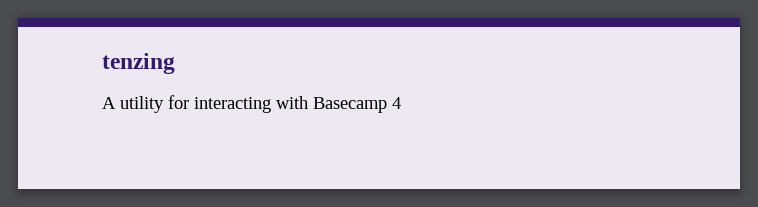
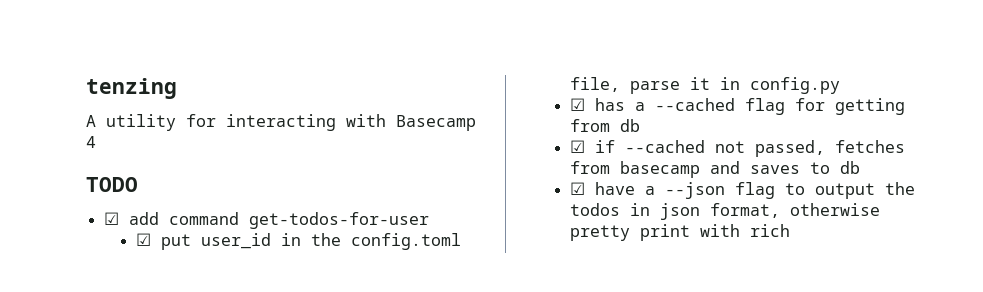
+ TODO
+ ☑ add command get-todos-for-user
+ ☑ put user_id in the config.toml file, parse it in config.py
+ ☑ has a --cached flag for getting from db
+ ☑ if --cached not passed, fetches from basecamp and saves to db
+ ☑ have a --json flag to output the todos in json format, otherwise pretty print with rich

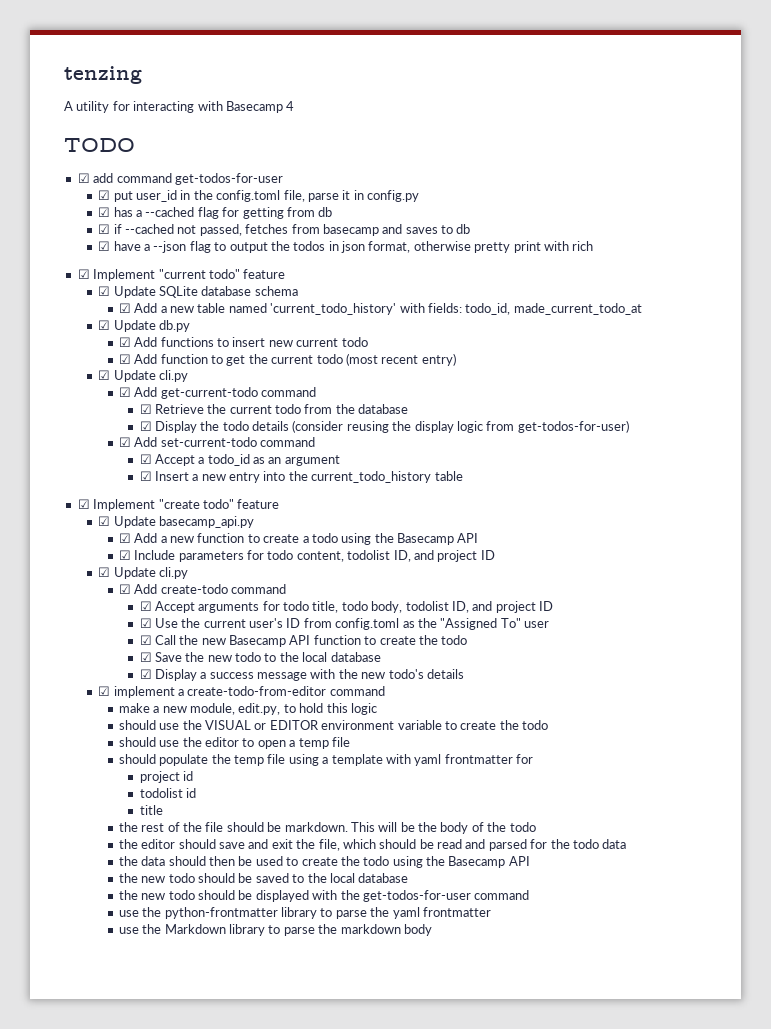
+ ☑ Implement "current todo" feature
+ ☑ Update SQLite database schema
+ ☑ Add a new table named 'current_todo_history' with fields: todo_id, made_current_todo_at
+ ☑ Update db.py
+ ☑ Add functions to insert new current todo
+ ☑ Add function to get the current todo (most recent entry)
+ ☑ Update cli.py
+ ☑ Add get-current-todo command
+ ☑ Retrieve the current todo from the database
+ ☑ Display the todo details (consider reusing the display logic from get-todos-for-user)
+ ☑ Add set-current-todo command
+ ☑ Accept a todo_id as an argument
+ ☑ Insert a new entry into the current_todo_history table
+ ☑ Implement "create todo" feature
+ ☑ Update basecamp_api.py
+ ☑ Add a new function to create a todo using the Basecamp API
+ ☑ Include parameters for todo content, todolist ID, and project ID
+ ☑ Update cli.py
+ ☑ Add create-todo command
+ ☑ Accept arguments for todo title, todo body, todolist ID, and project ID
+ ☑ Use the current user's ID from config.toml as the "Assigned To" user
+ ☑ Call the new Basecamp API function to create the todo
+ ☑ Save the new todo to the local database
+ ☑ Display a success message with the new todo's details
+ ☑ implement a create-todo-from-editor command
+ make a new module, edit.py, to hold this logic
+ should use the VISUAL or EDITOR environment variable to create the todo
+ should use the editor to open a temp file
+ should populate the temp file using a template with yaml frontmatter for
+ project id
+ todolist id
+ title
+ the rest of the file should be markdown. This will be the body of the todo
+ the editor should save and exit the file, which should be read and parsed for the todo data
+ the data should then be used to create the todo using the Basecamp API
+ the new todo should be saved to the local database
+ the new todo should be displayed with the get-todos-for-user command
+ use the python-frontmatter library to parse the yaml frontmatter
+ use the Markdown library to parse the markdown body

